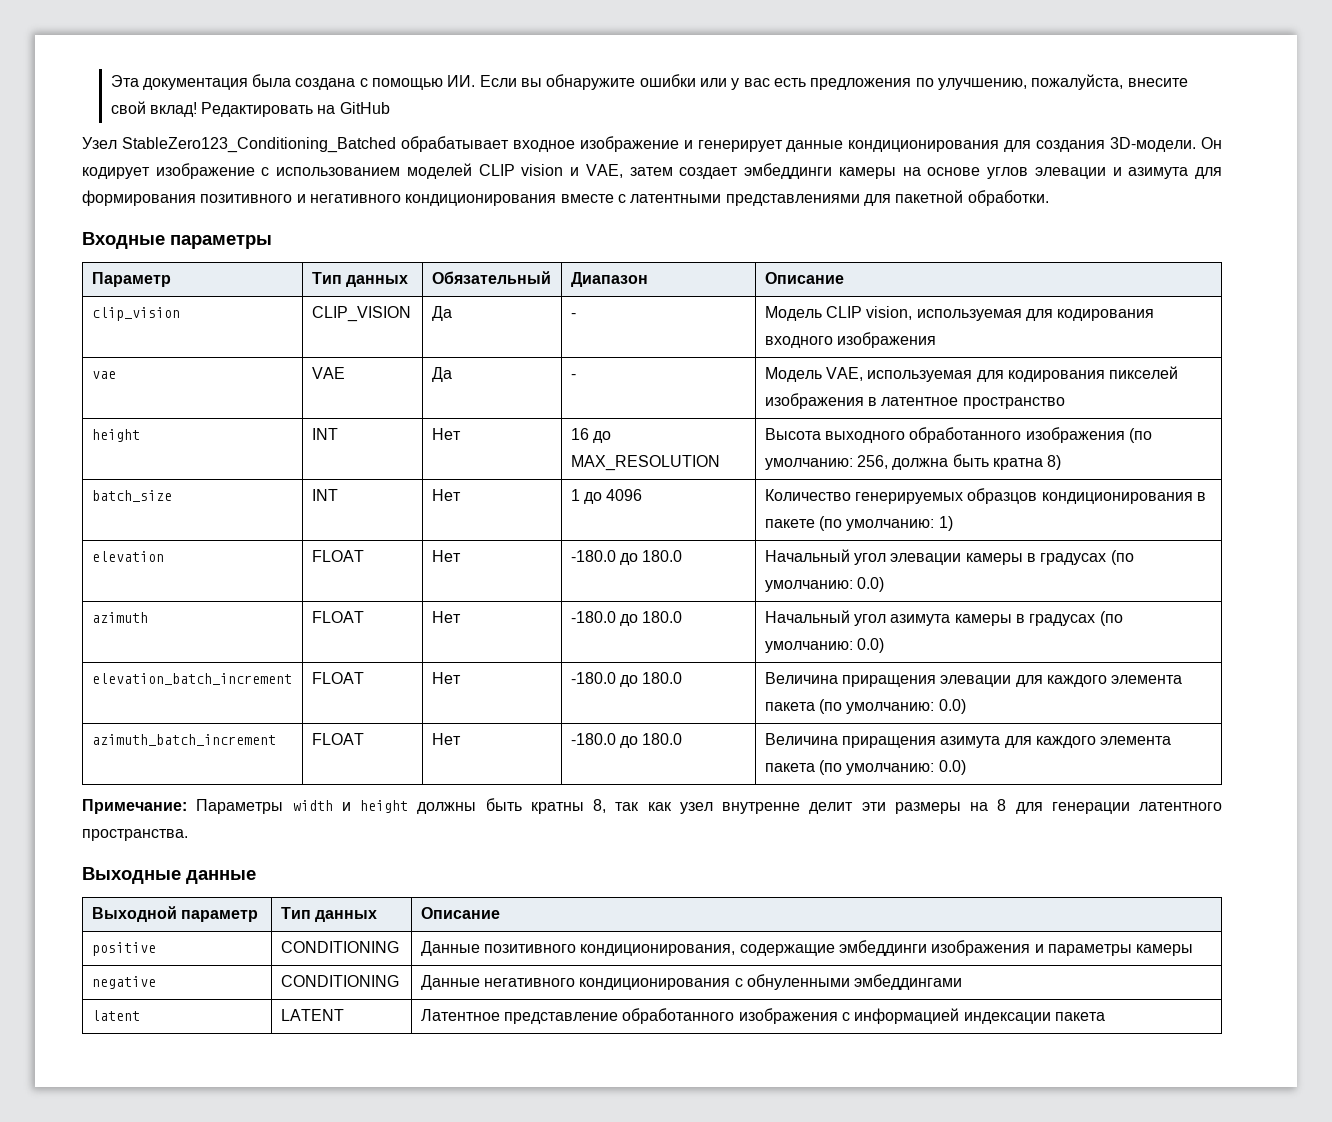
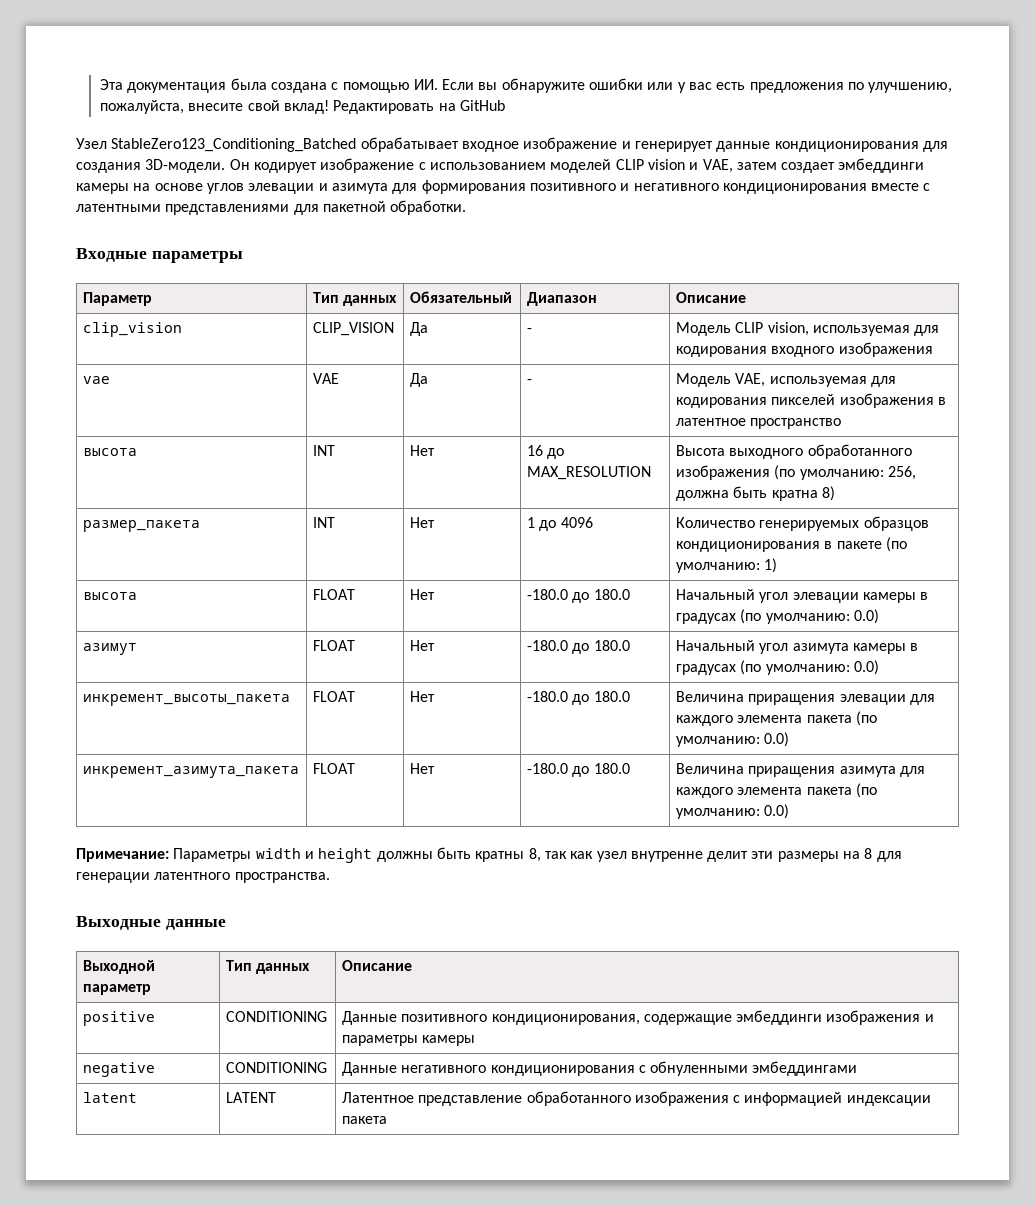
- height | INT | Нет | 16 до MAX_RESOLUTION | Высота выходного обработанного изображения (по умолчанию: 256, должна быть кратна 8)
+ высота | INT | Нет | 16 до MAX_RESOLUTION | Высота выходного обработанного изображения (по умолчанию: 256, должна быть кратна 8)
- batch_size | INT | Нет | 1 до 4096 | Количество генерируемых образцов кондиционирования в пакете (по умолчанию: 1)
+ размер_пакета | INT | Нет | 1 до 4096 | Количество генерируемых образцов кондиционирования в пакете (по умолчанию: 1)
- elevation | FLOAT | Нет | -180.0 до 180.0 | Начальный угол элевации камеры в градусах (по умолчанию: 0.0)
+ высота | FLOAT | Нет | -180.0 до 180.0 | Начальный угол элевации камеры в градусах (по умолчанию: 0.0)
- azimuth | FLOAT | Нет | -180.0 до 180.0 | Начальный угол азимута камеры в градусах (по умолчанию: 0.0)
+ азимут | FLOAT | Нет | -180.0 до 180.0 | Начальный угол азимута камеры в градусах (по умолчанию: 0.0)
- elevation_batch_increment | FLOAT | Нет | -180.0 до 180.0 | Величина приращения элевации для каждого элемента пакета (по умолчанию: 0.0)
+ инкремент_высоты_пакета | FLOAT | Нет | -180.0 до 180.0 | Величина приращения элевации для каждого элемента пакета (по умолчанию: 0.0)
- azimuth_batch_increment | FLOAT | Нет | -180.0 до 180.0 | Величина приращения азимута для каждого элемента пакета (по умолчанию: 0.0)
+ инкремент_азимута_пакета | FLOAT | Нет | -180.0 до 180.0 | Величина приращения азимута для каждого элемента пакета (по умолчанию: 0.0)

